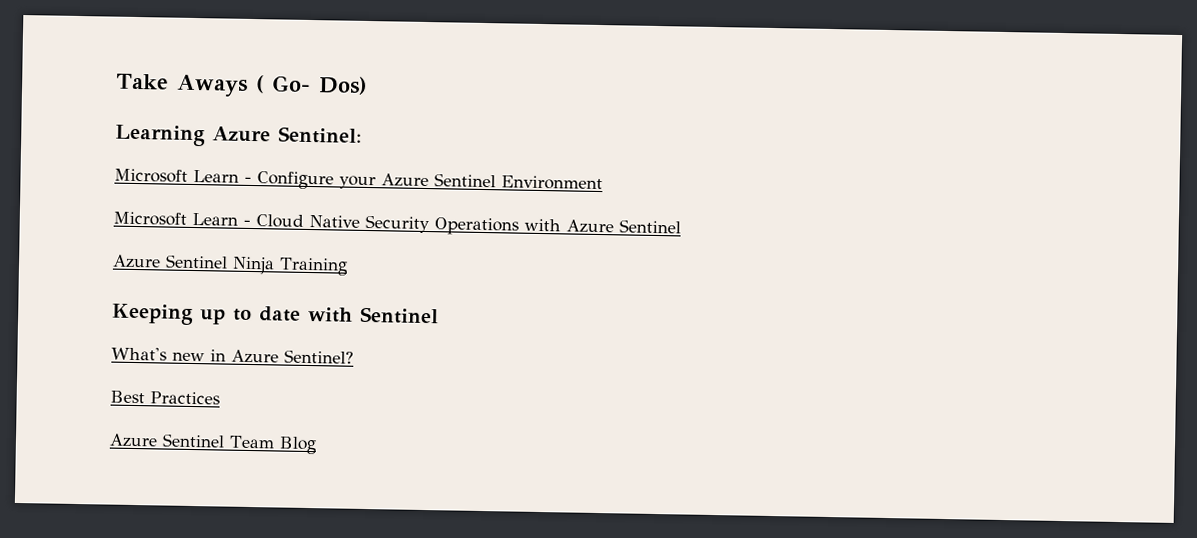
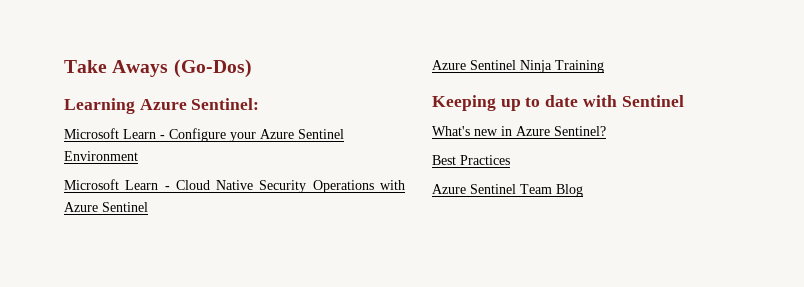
- Take Aways ( Go- Dos)
+ Take Aways (Go-Dos)

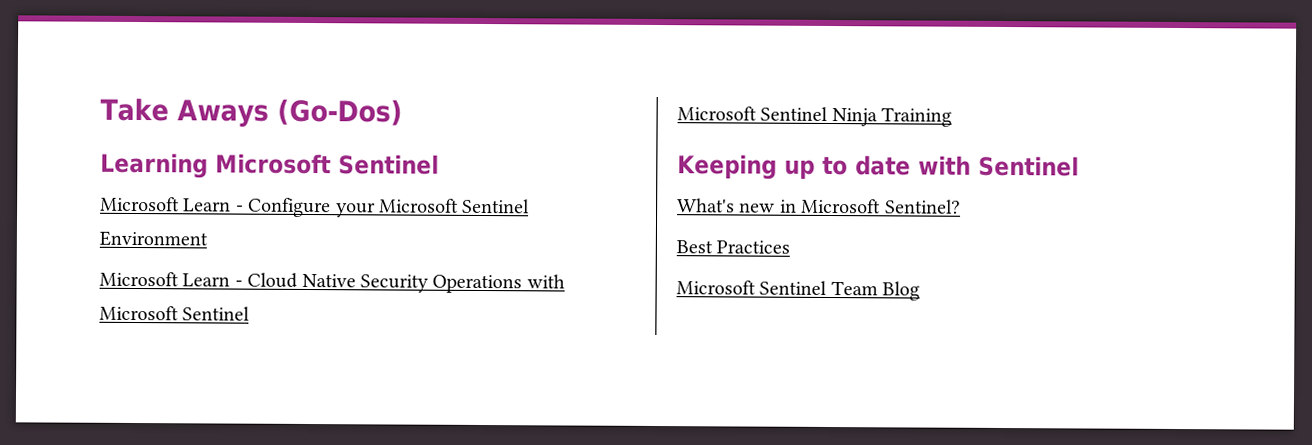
- Learning Azure Sentinel:
+ Learning Microsoft Sentinel
- Microsoft Learn - Configure your Azure Sentinel Environment
+ Microsoft Learn - Configure your Microsoft Sentinel Environment
- Microsoft Learn - Cloud Native Security Operations with Azure Sentinel
- Azure Sentinel Ninja Training
+ Microsoft Learn - Cloud Native Security Operations with Microsoft Sentinel
+ Microsoft Sentinel Ninja Training
- What's new in Azure Sentinel?
+ What's new in Microsoft Sentinel?
- Azure Sentinel Team Blog
+ Microsoft Sentinel Team Blog

